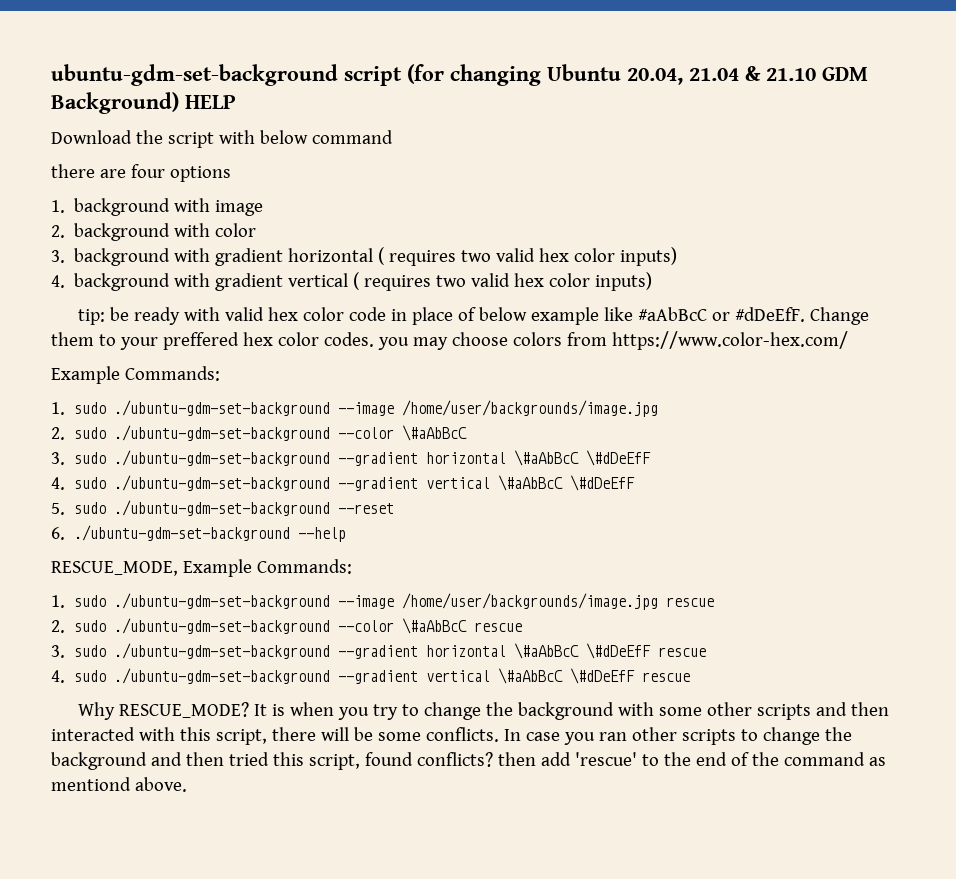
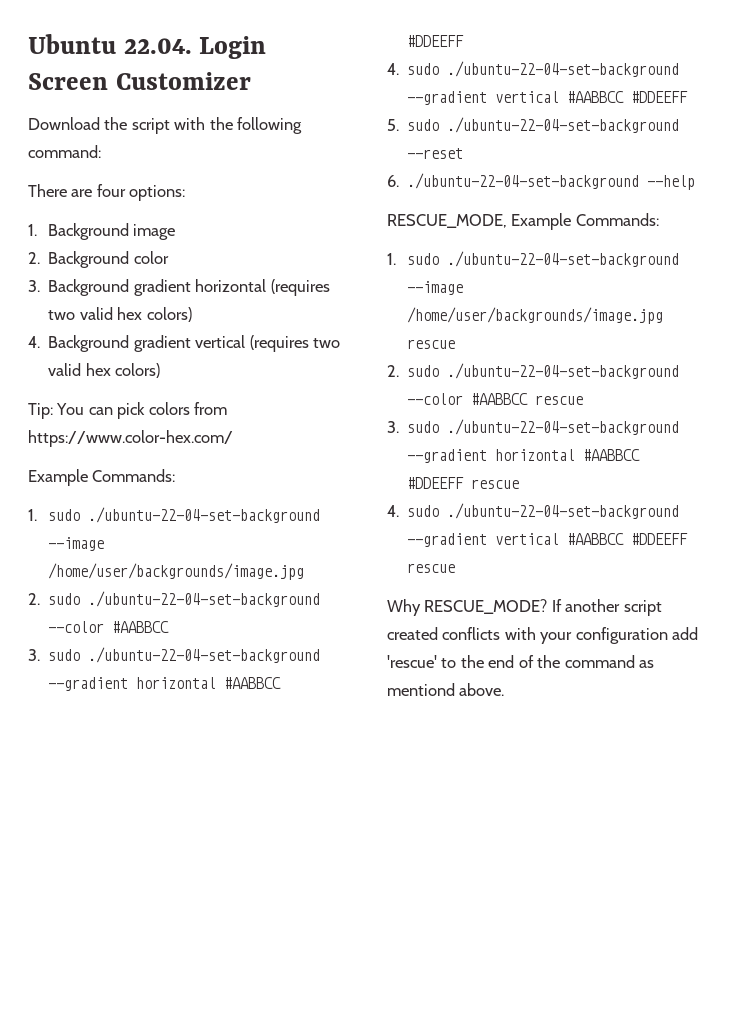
- ubuntu-gdm-set-background script (for changing Ubuntu 20.04, 21.04 & 21.10 GDM Background) HELP
+ Ubuntu 22.04. Login Screen Customizer
- Download the script with below command
- there are four options
- 1. background with image
+ Download the script with the following command:
+ There are four options:
+ 1. Background image
- 2. background with color
+ 2. Background color
- 3. background with gradient horizontal ( requires two valid hex color inputs)
- 4. background with gradient vertical ( requires two valid hex color inputs)
- tip: be ready with valid hex color code in place of below example like #aAbBcC or #dDeEfF. Change them to your preffered hex color codes. you may choose colors from https://www.color-hex.com/
+ 3. Background gradient horizontal (requires two valid hex colors)
+ 4. Background gradient vertical (requires two valid hex colors)
+ Tip: You can pick colors from https://www.color-hex.com/
  Example Commands:
- 1. sudo ./ubuntu-gdm-set-background --image /home/user/backgrounds/image.jpg
- 2. sudo ./ubuntu-gdm-set-background --color \#aAbBcC
- 3. sudo ./ubuntu-gdm-set-background --gradient horizontal \#aAbBcC \#dDeEfF
- 4. sudo ./ubuntu-gdm-set-background --gradient vertical \#aAbBcC \#dDeEfF
+ 1. sudo ./ubuntu-22-04-set-background --image /home/user/backgrounds/image.jpg
+ 2. sudo ./ubuntu-22-04-set-background --color #AABBCC
+ 3. sudo ./ubuntu-22-04-set-background --gradient horizontal #AABBCC #DDEEFF
+ 4. sudo ./ubuntu-22-04-set-background --gradient vertical #AABBCC #DDEEFF
- 5. sudo ./ubuntu-gdm-set-background --reset
+ 5. sudo ./ubuntu-22-04-set-background --reset
- 6. ./ubuntu-gdm-set-background --help
+ 6. ./ubuntu-22-04-set-background --help
- 1. sudo ./ubuntu-gdm-set-background --image /home/user/backgrounds/image.jpg rescue
+ 1. sudo ./ubuntu-22-04-set-background --image /home/user/backgrounds/image.jpg rescue
- 2. sudo ./ubuntu-gdm-set-background --color \#aAbBcC rescue
+ 2. sudo ./ubuntu-22-04-set-background --color #AABBCC rescue
- 3. sudo ./ubuntu-gdm-set-background --gradient horizontal \#aAbBcC \#dDeEfF rescue
+ 3. sudo ./ubuntu-22-04-set-background --gradient horizontal #AABBCC #DDEEFF rescue
- 4. sudo ./ubuntu-gdm-set-background --gradient vertical \#aAbBcC \#dDeEfF rescue
+ 4. sudo ./ubuntu-22-04-set-background --gradient vertical #AABBCC #DDEEFF rescue
- It is when you try to change the background with some other scripts and then interacted with this script, there will be some conflicts. In case you ran other scripts to change the background and then tried this script, found conflicts? then add 'rescue' to the end of the command as mentiond above.
+ If another script created conflicts with your configuration add 'rescue' to the end of the command as mentiond above.

